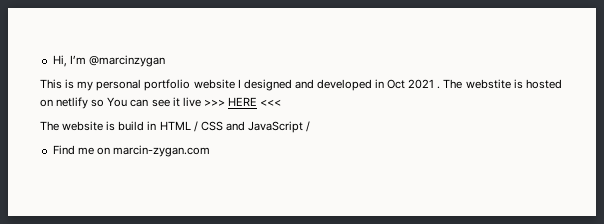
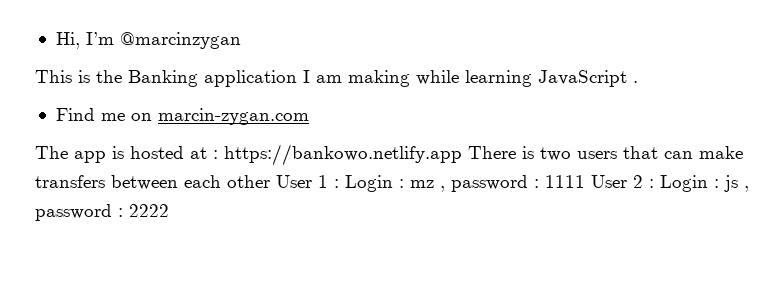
- This is my personal portfolio website I designed and developed in Oct 2021 . The webstite is hosted on netlify so You can see it live >>> HERE <<<
- The website is build in HTML / CSS and JavaScript /
+ This is the Banking application I am making while learning JavaScript .
  Find me on marcin-zygan.com
+ The app is hosted at : https://bankowo.netlify.app There is two users that can make transfers between each other User 1 : Login : mz , password : 1111 User 2 : Login : js , password : 2222

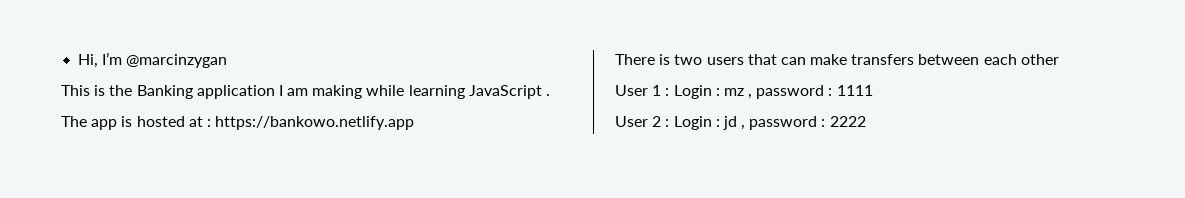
- Find me on marcin-zygan.com
- The app is hosted at : https://bankowo.netlify.app There is two users that can make transfers between each other User 1 : Login : mz , password : 1111 User 2 : Login : js , password : 2222
+ The app is hosted at : https://bankowo.netlify.app
+ There is two users that can make transfers between each other
+ User 1 : Login : mz , password : 1111
+ User 2 : Login : jd , password : 2222

